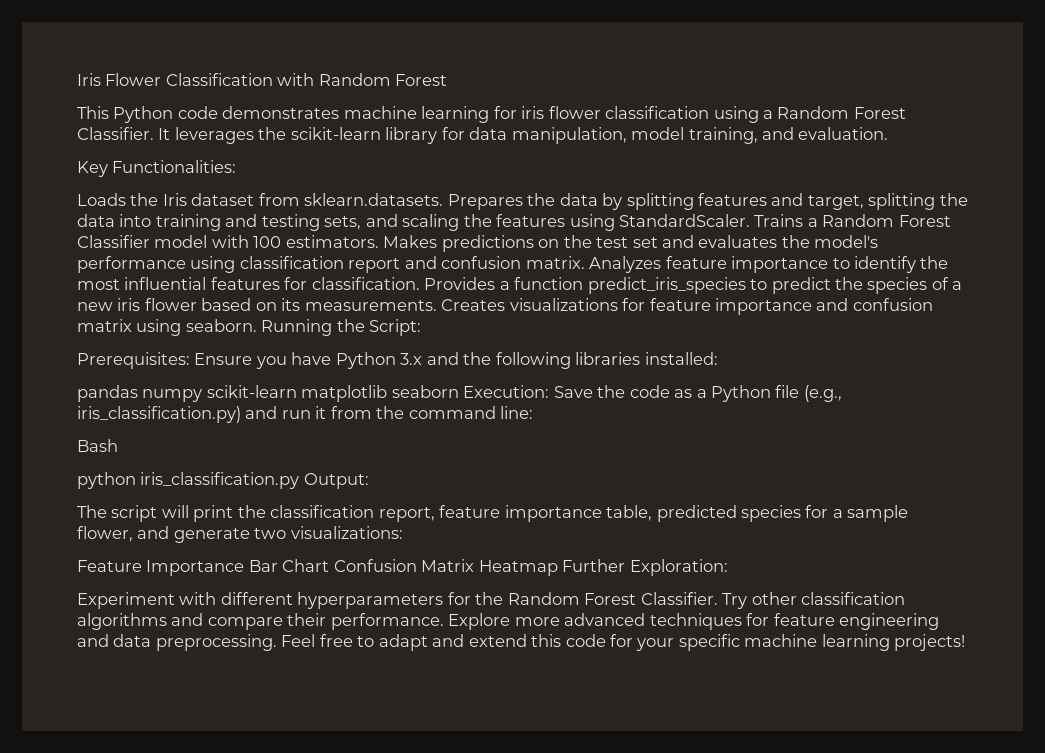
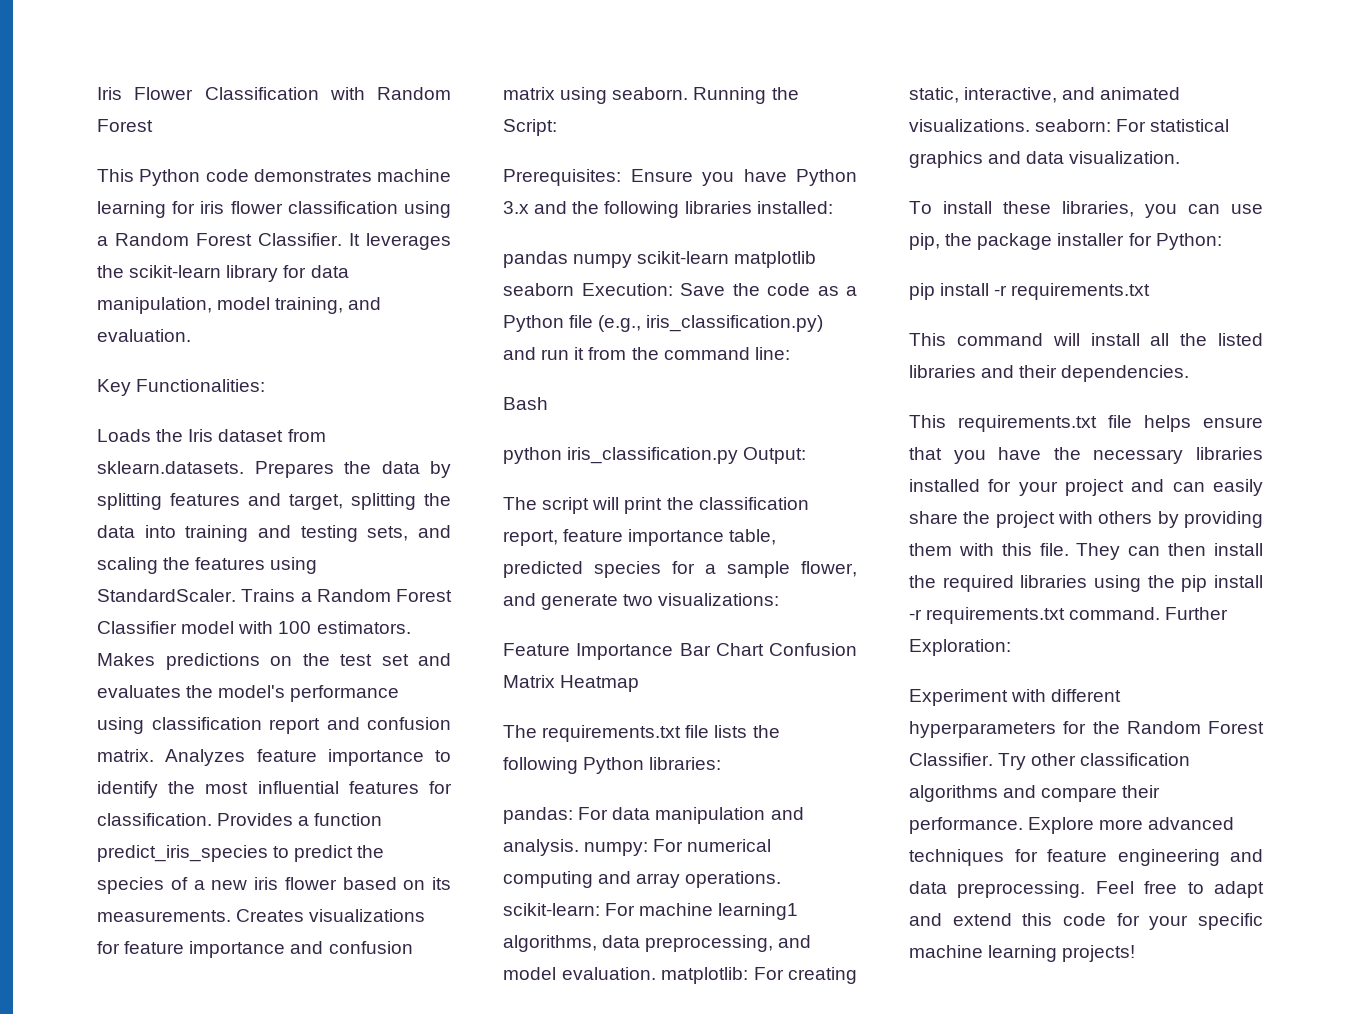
- Feature Importance Bar Chart Confusion Matrix Heatmap Further Exploration:
+ Feature Importance Bar Chart Confusion Matrix Heatmap
+ The requirements.txt file lists the following Python libraries:
+ pandas: For data manipulation and analysis. numpy: For numerical computing and array operations. scikit-learn: For machine learning1 algorithms, data preprocessing, and model evaluation. matplotlib: For creating static, interactive, and animated visualizations. seaborn: For statistical graphics and data visualization.
+ To install these libraries, you can use pip, the package installer for Python:
+ pip install -r requirements.txt
+ This command will install all the listed libraries and their dependencies.
+ This requirements.txt file helps ensure that you have the necessary libraries installed for your project and can easily share the project with others by providing them with this file. They can then install the required libraries using the pip install -r requirements.txt command. Further Exploration:

